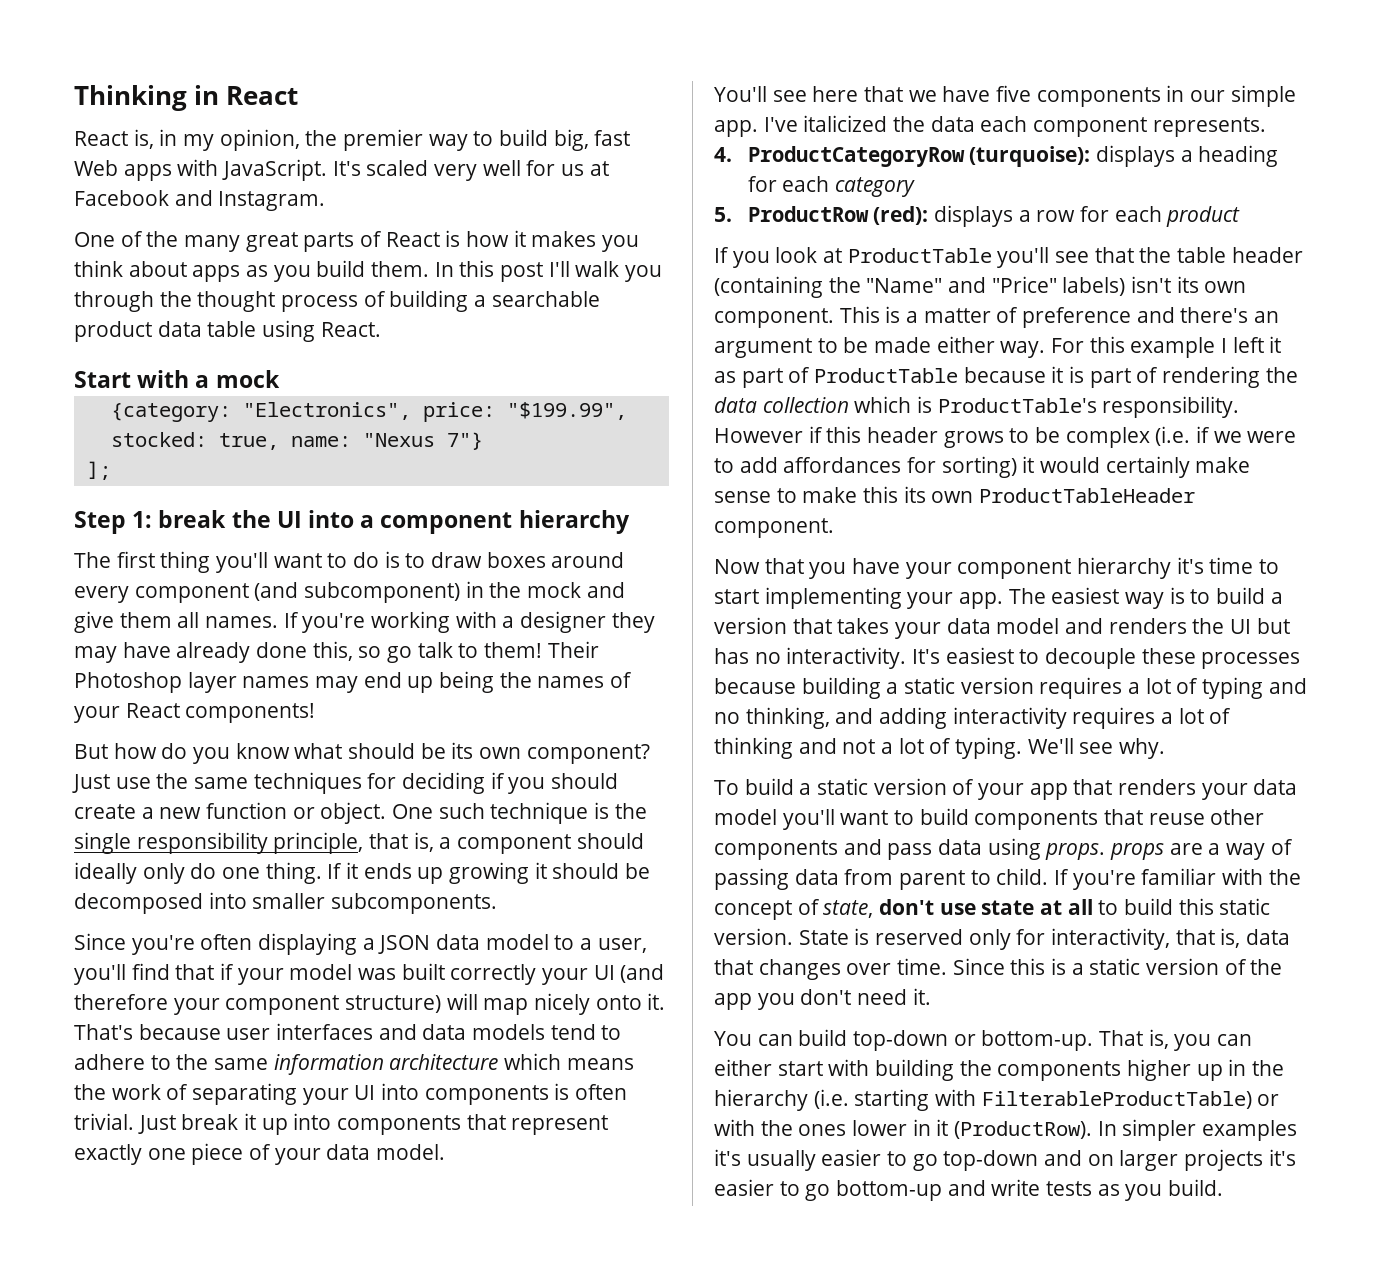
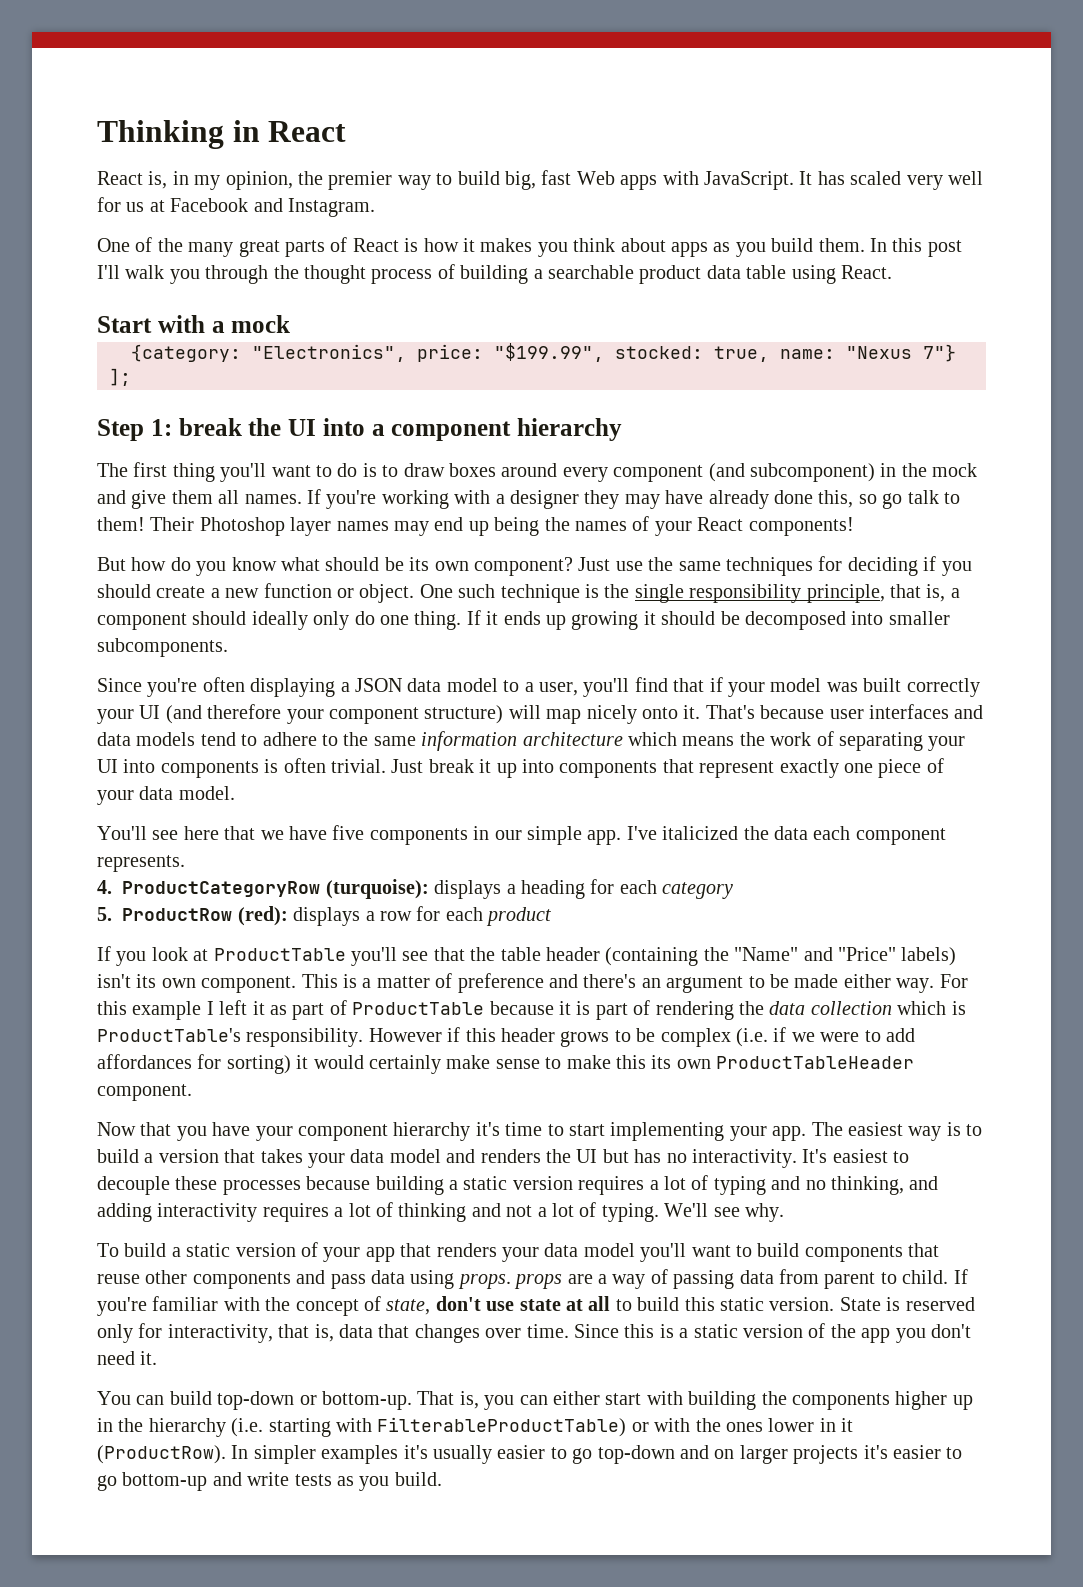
- It's scaled very well for us at Facebook and Instagram.
+ It has scaled very well for us at Facebook and Instagram.

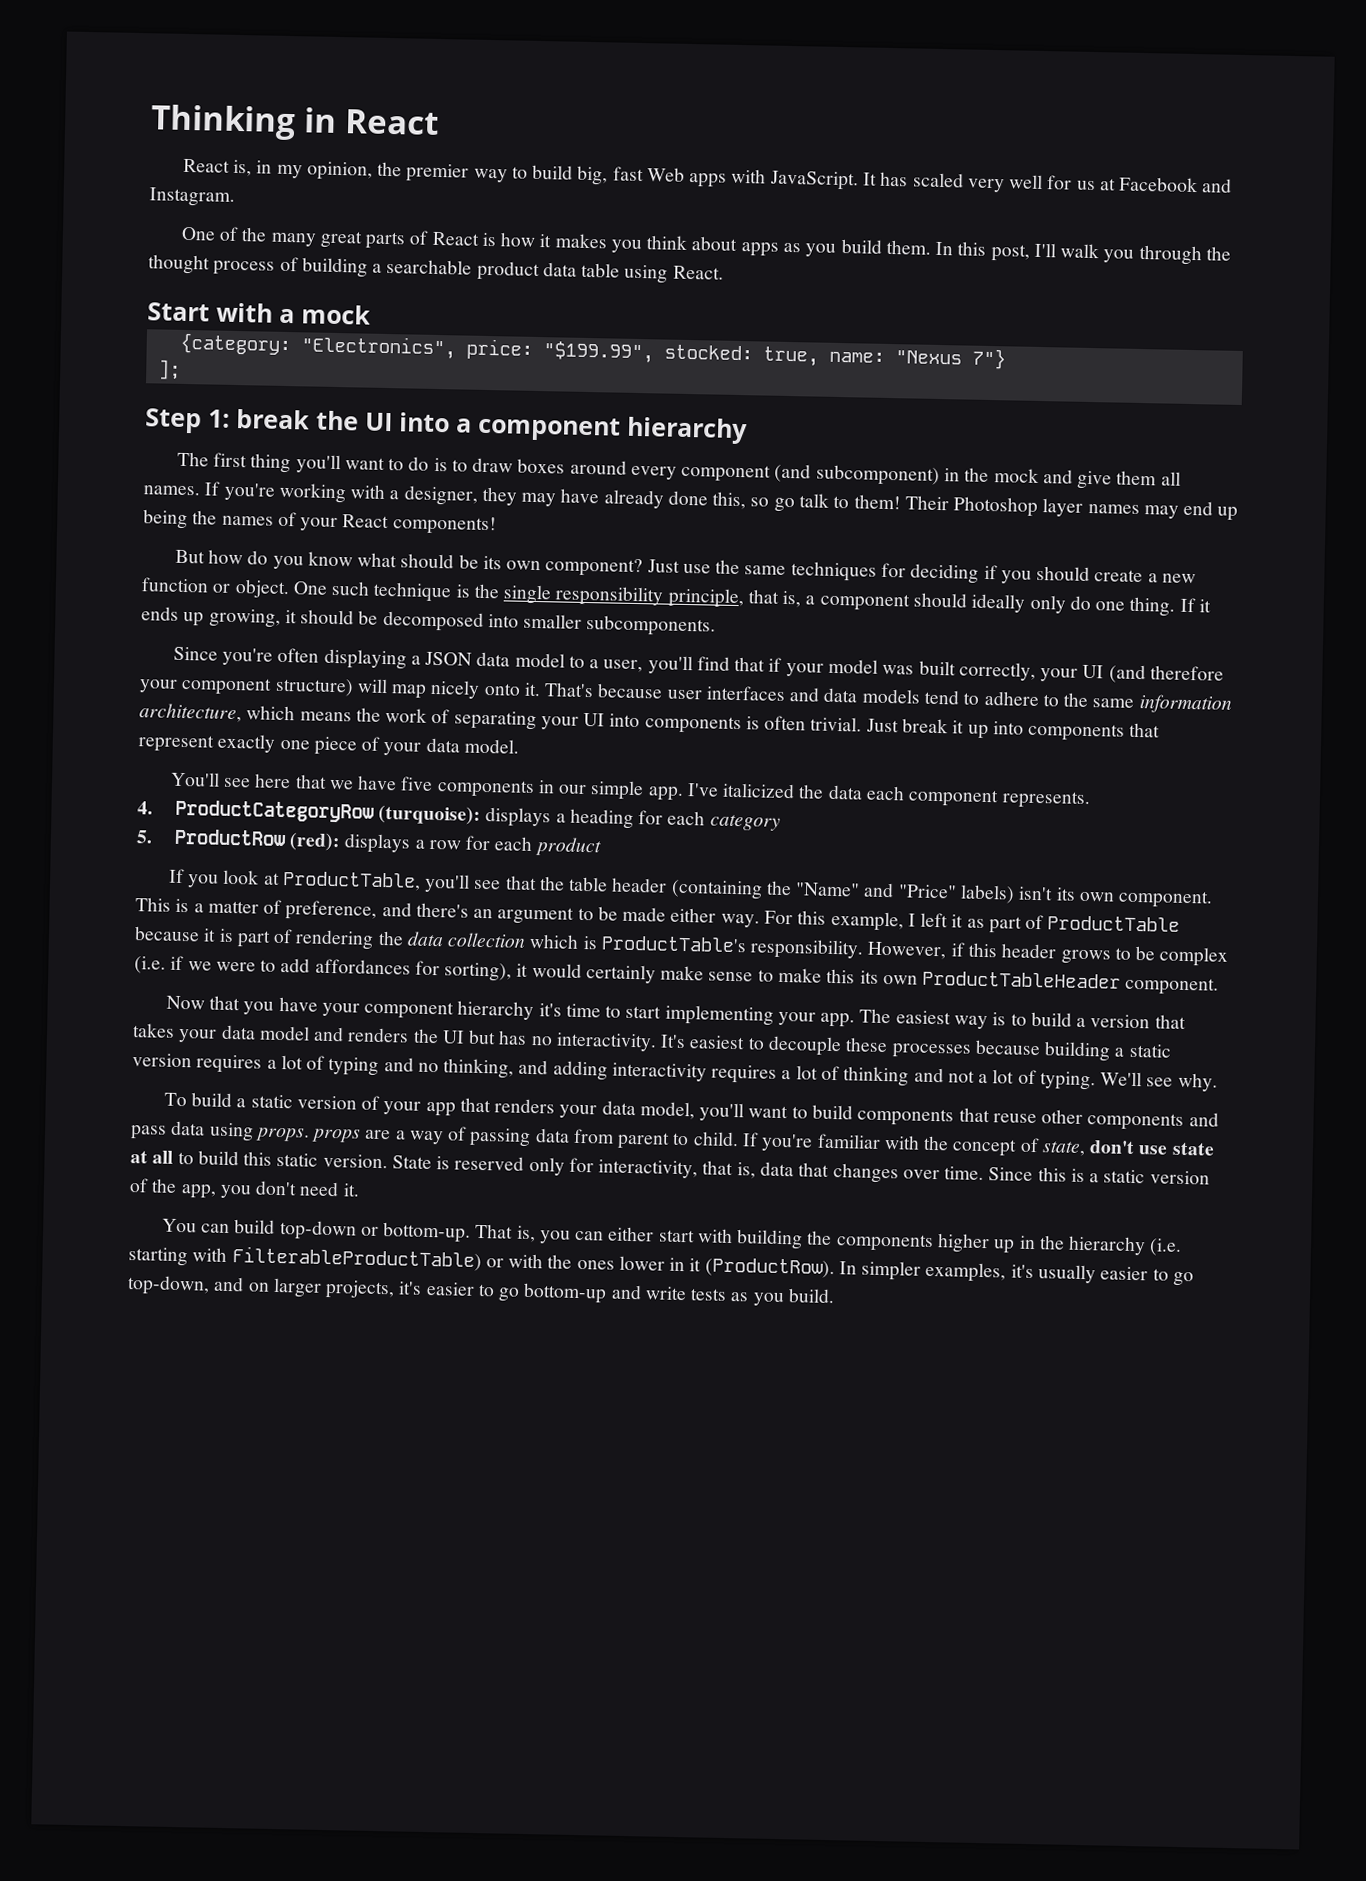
- In this post I'll walk you through the thought process of building a searchable product data table using React.
+ In this post, I'll walk you through the thought process of building a searchable product data table using React.
- If you're working with a designer they may have already done this, so go talk to them!
+ If you're working with a designer, they may have already done this, so go talk to them!
- If it ends up growing it should be decomposed into smaller subcomponents.
+ If it ends up growing, it should be decomposed into smaller subcomponents.
- Since you're often displaying a JSON data model to a user, you'll find that if your model was built correctly your UI (and therefore your component structure) will map nicely onto it.
+ Since you're often displaying a JSON data model to a user, you'll find that if your model was built correctly, your UI (and therefore your component structure) will map nicely onto it.
- That's because user interfaces and data models tend to adhere to the same information architecture which means the work of separating your UI into components is often trivial.
+ That's because user interfaces and data models tend to adhere to the same information architecture, which means the work of separating your UI into components is often trivial.
- If you look at ProductTable you'll see that the table header (containing the "Name" and "Price" labels) isn't its own component.
+ If you look at ProductTable, you'll see that the table header (containing the "Name" and "Price" labels) isn't its own component.
- This is a matter of preference and there's an argument to be made either way.
+ This is a matter of preference, and there's an argument to be made either way.
- For this example I left it as part of ProductTable because it is part of rendering the data collection which is ProductTable's responsibility.
+ For this example, I left it as part of ProductTable because it is part of rendering the data collection which is ProductTable's responsibility.
- However if this header grows to be complex (i.e. if we were to add affordances for sorting) it would certainly make sense to make this its own ProductTableHeader component.
+ However, if this header grows to be complex (i.e. if we were to add affordances for sorting), it would certainly make sense to make this its own ProductTableHeader component.
- To build a static version of your app that renders your data model you'll want to build components that reuse other components and pass data using props. props are a way of passing data from parent to child.
+ To build a static version of your app that renders your data model, you'll want to build components that reuse other components and pass data using props. props are a way of passing data from parent to child.
- Since this is a static version of the app you don't need it.
+ Since this is a static version of the app, you don't need it.
- In simpler examples it's usually easier to go top-down and on larger projects it's easier to go bottom-up and write tests as you build.
+ In simpler examples, it's usually easier to go top-down, and on larger projects, it's easier to go bottom-up and write tests as you build.

